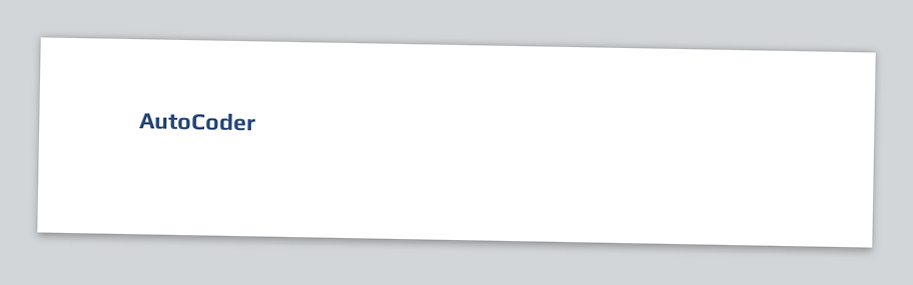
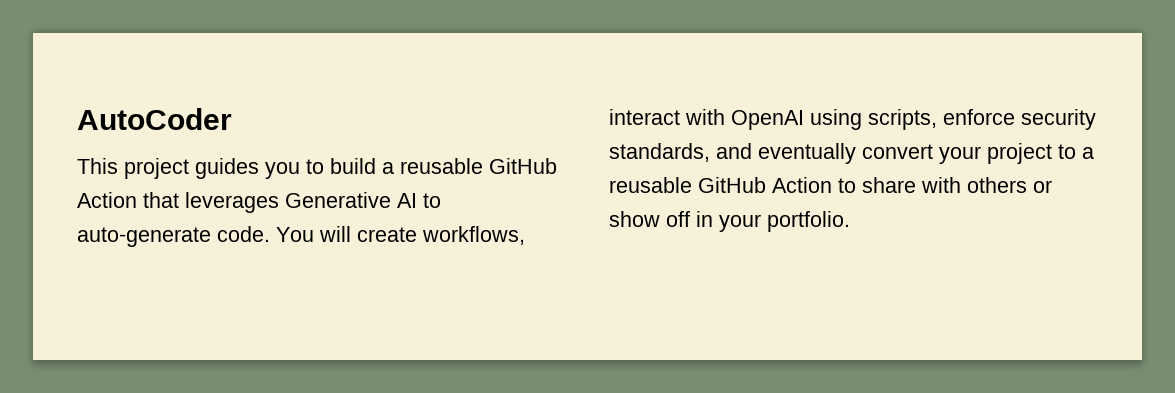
+ This project guides you to build a reusable GitHub Action that leverages Generative AI to auto-generate code. You will create workflows, interact with OpenAI using scripts, enforce security standards, and eventually convert your project to a reusable GitHub Action to share with others or show off in your portfolio.

